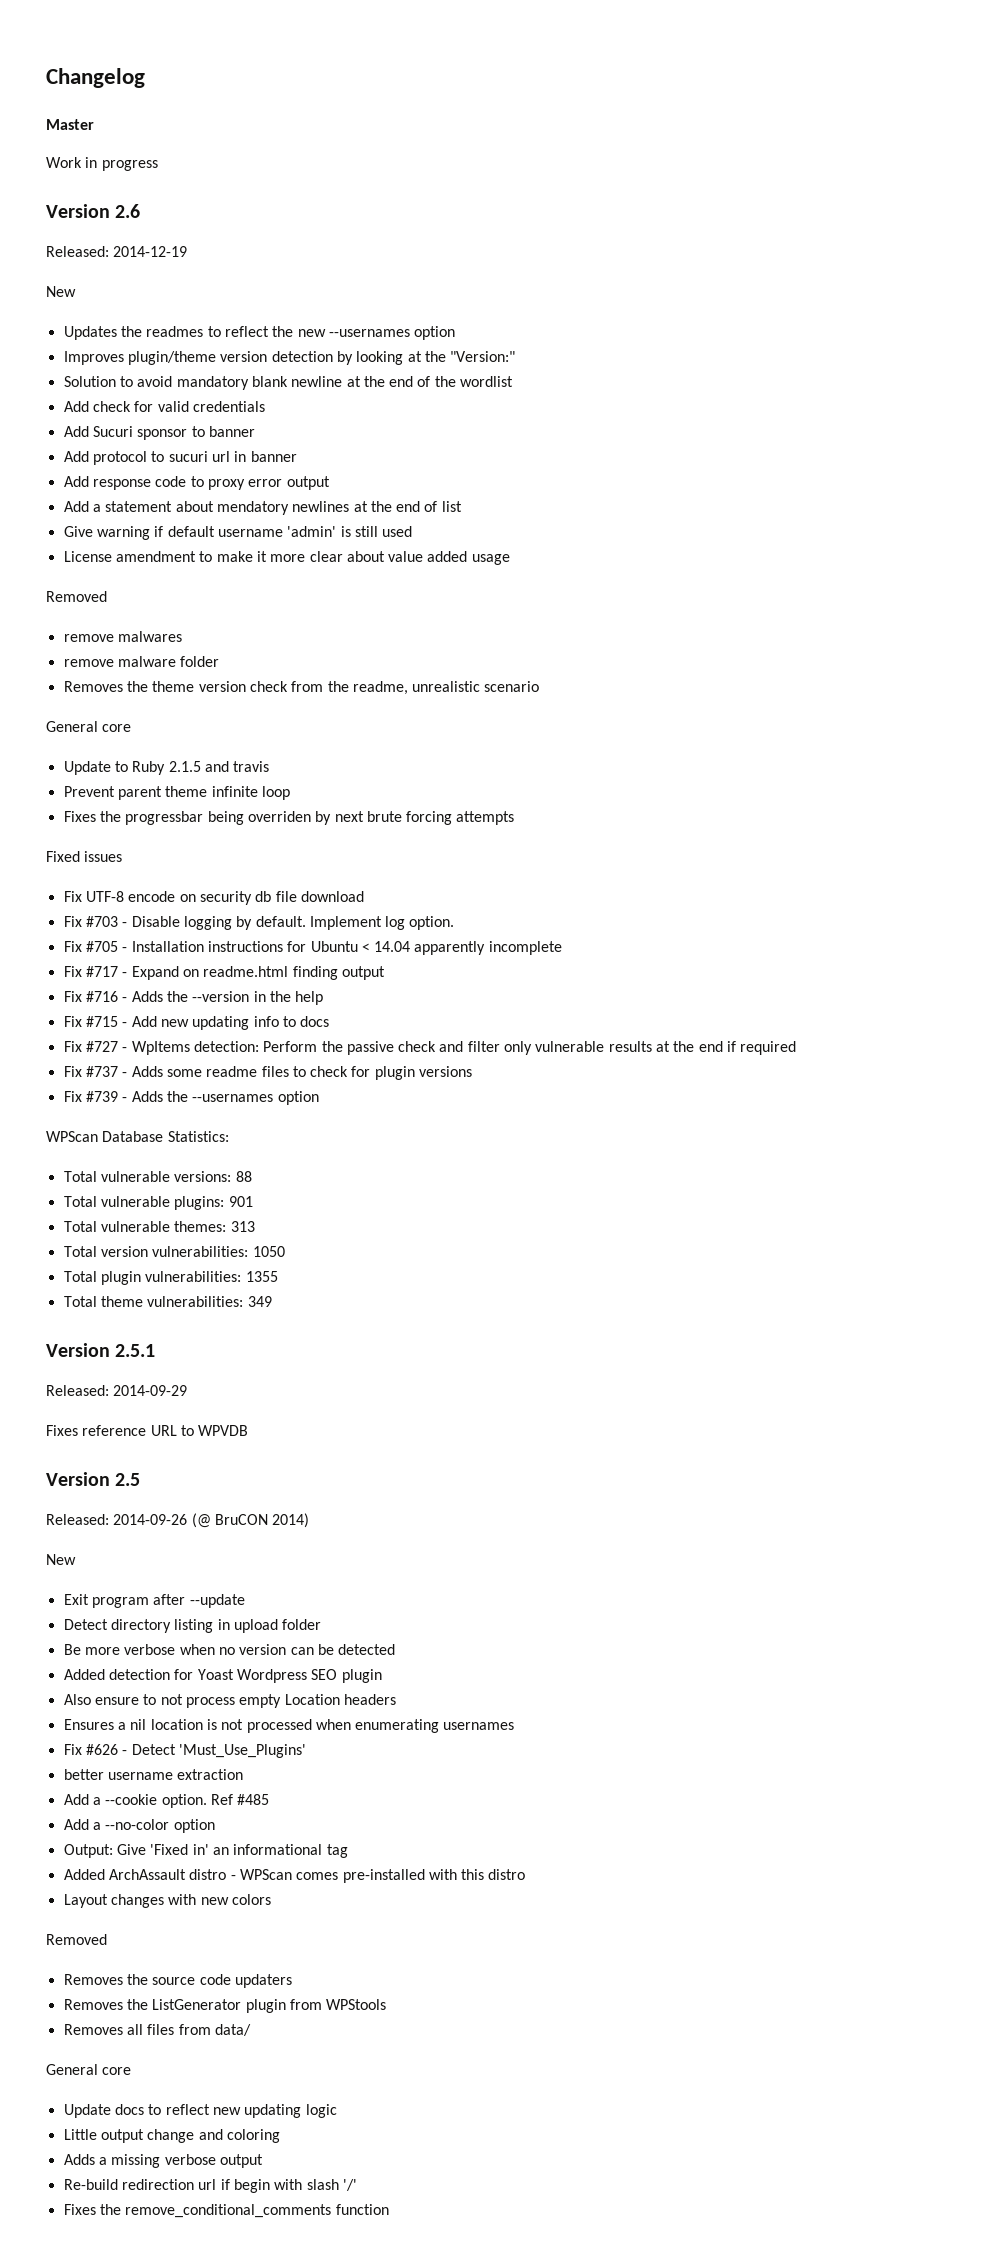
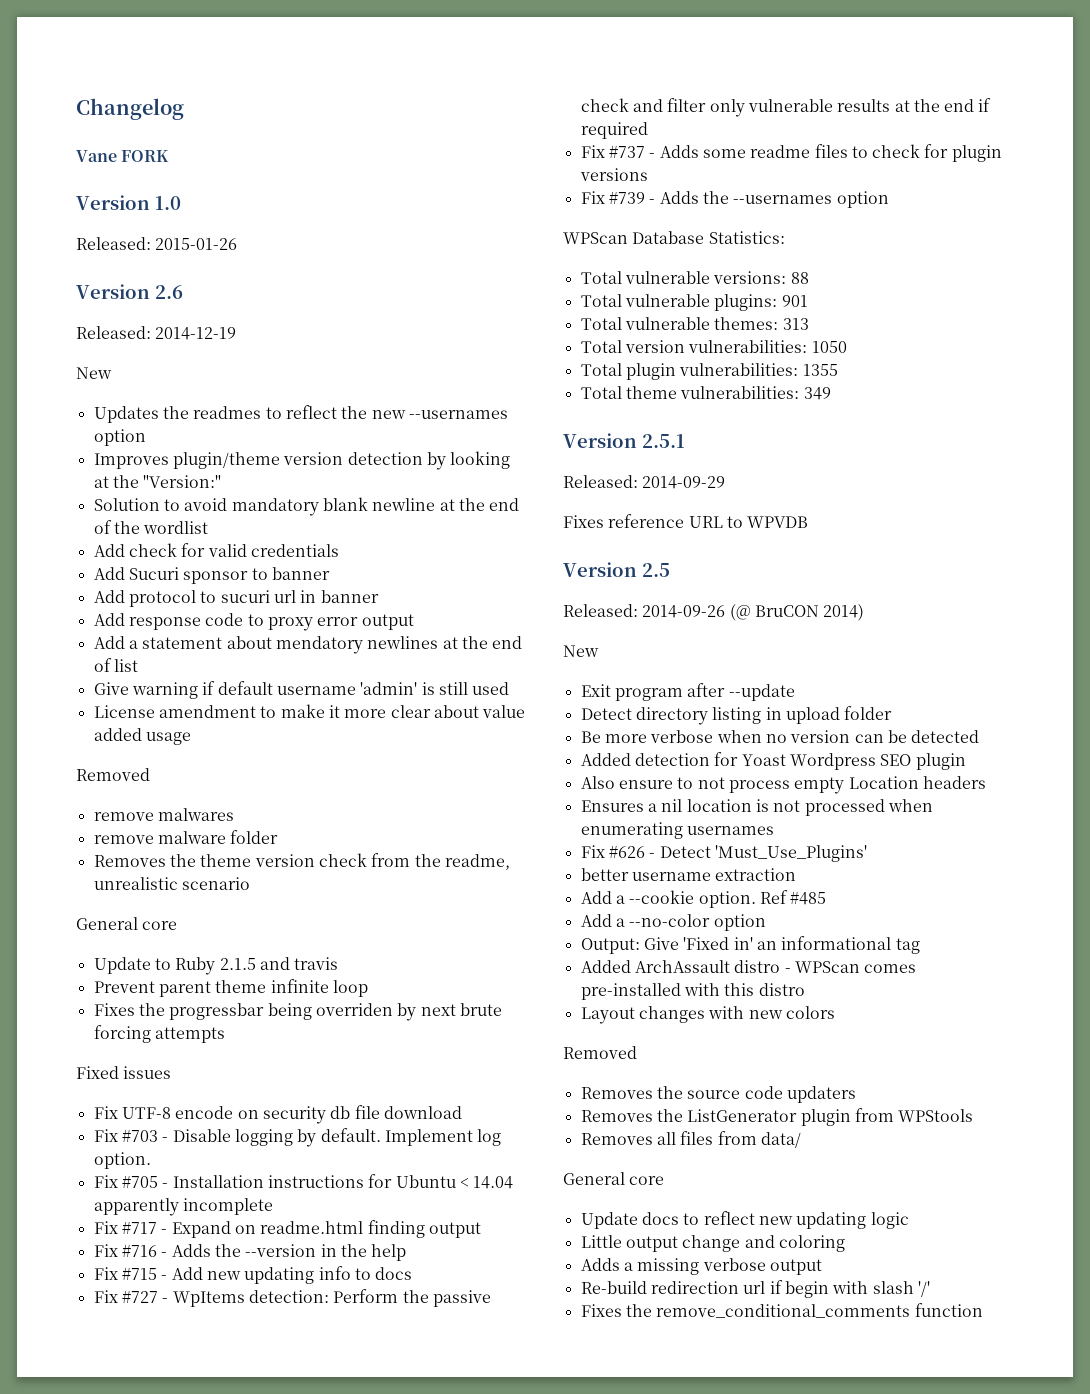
- Master
- Work in progress
+ Vane FORK
+ Version 1.0
+ Released: 2015-01-26

